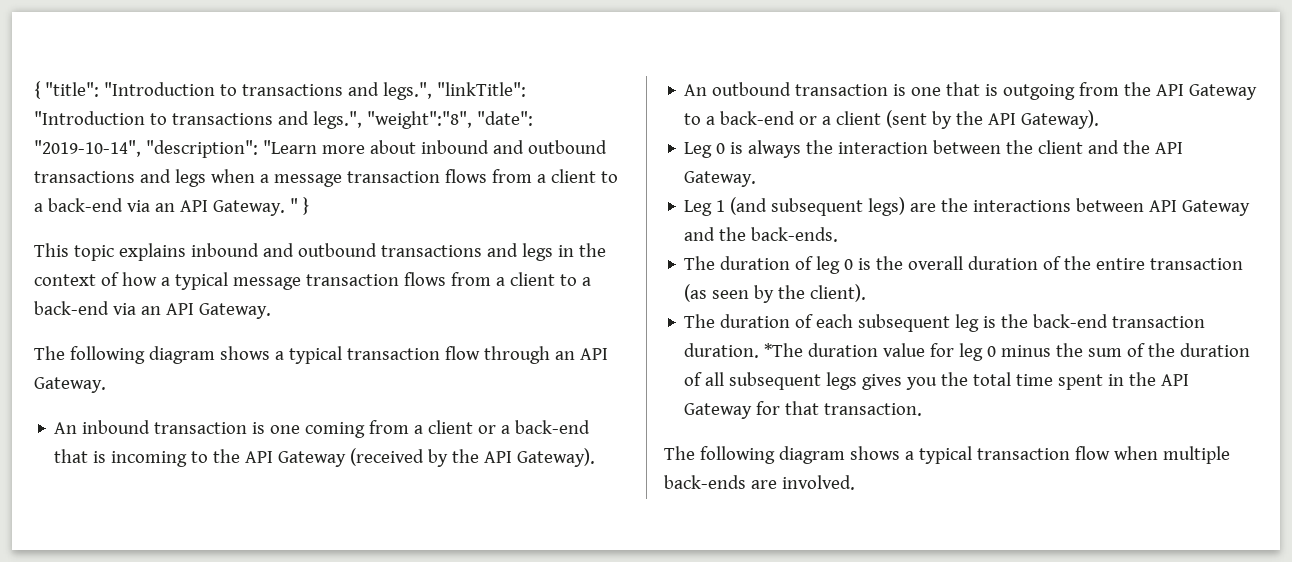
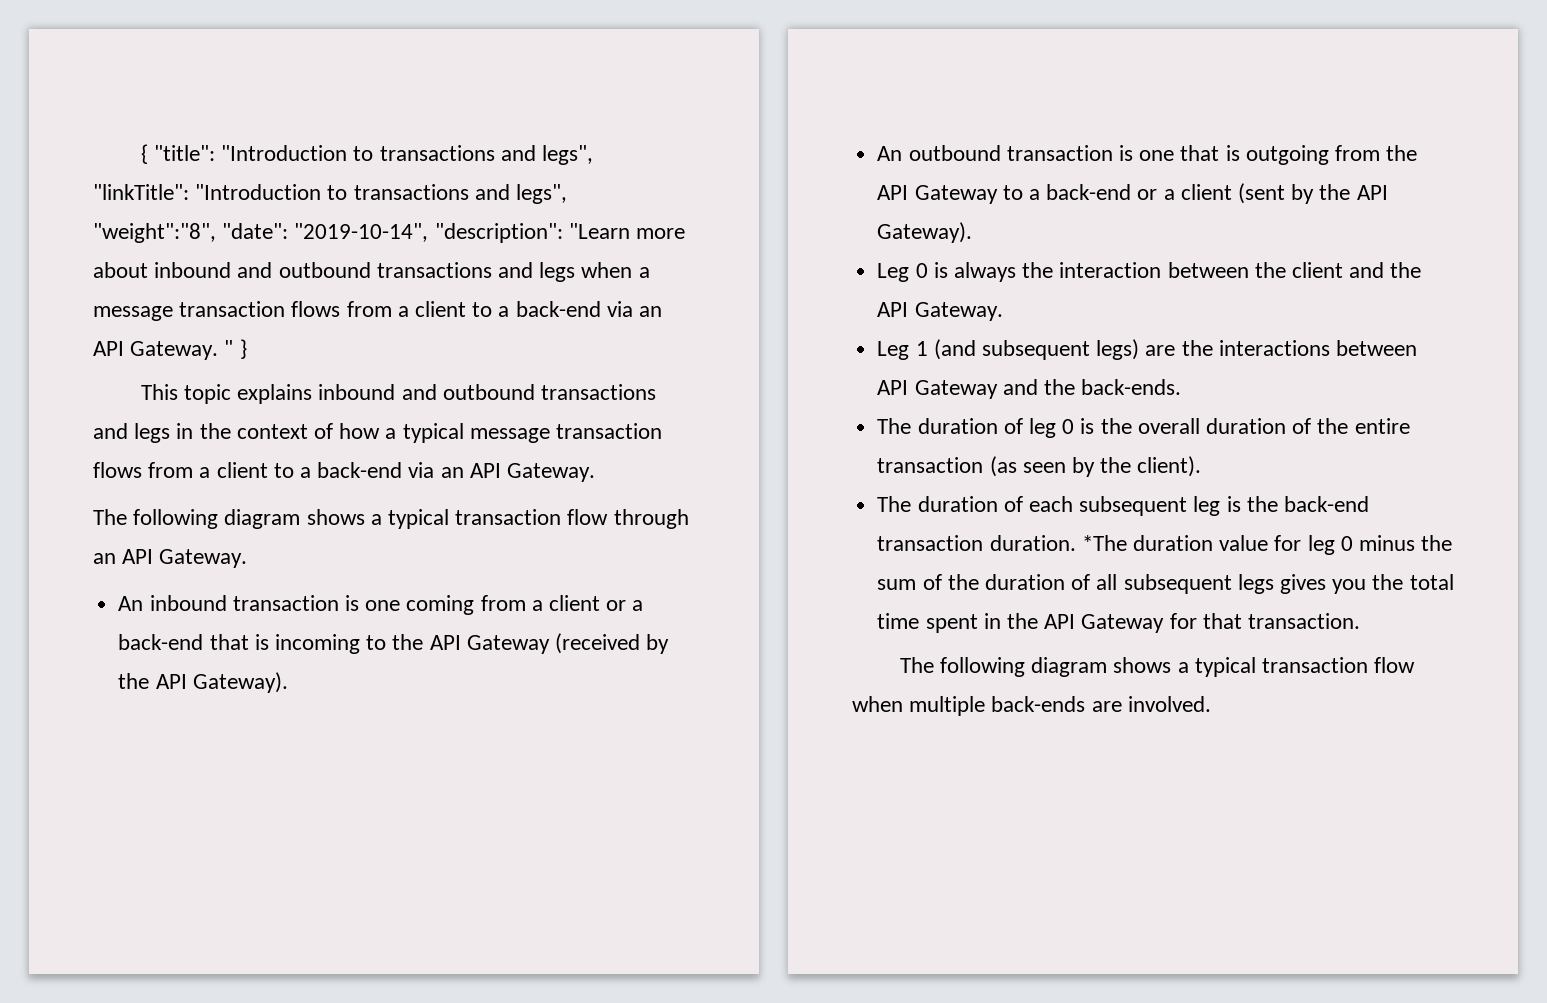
- { "title": "Introduction to transactions and legs.", "linkTitle": "Introduction to transactions and legs.", "weight":"8", "date": "2019-10-14", "description": "Learn more about inbound and outbound transactions and legs when a message transaction flows from a client to a back-end via an API Gateway.
+ { "title": "Introduction to transactions and legs", "linkTitle": "Introduction to transactions and legs", "weight":"8", "date": "2019-10-14", "description": "Learn more about inbound and outbound transactions and legs when a message transaction flows from a client to a back-end via an API Gateway.

